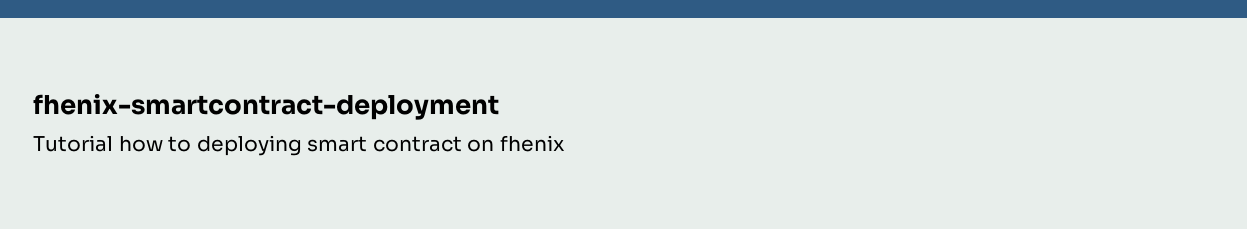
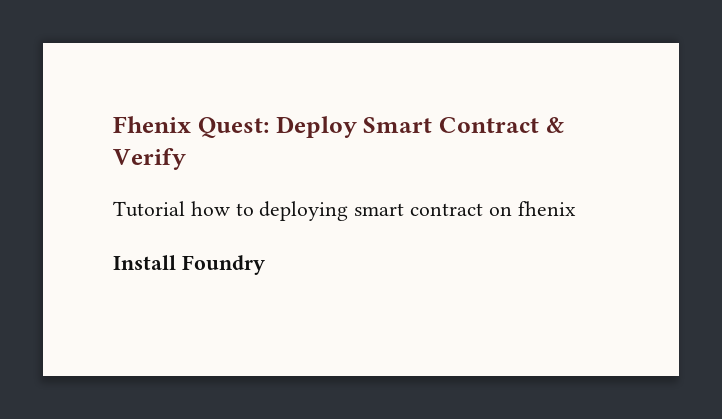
- fhenix-smartcontract-deployment
+ Fhenix Quest: Deploy Smart Contract & Verify
+ Install Foundry

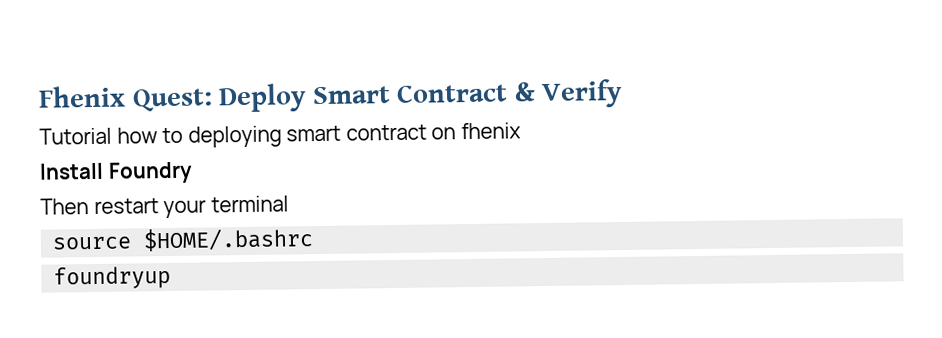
+ Then restart your terminal
+ source $HOME/.bashrc
+ foundryup

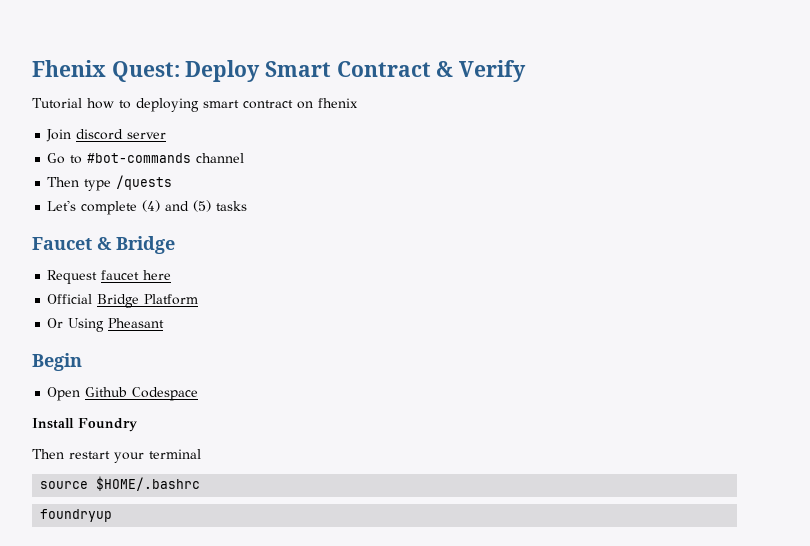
+ Join discord server
+ Go to #bot-commands channel
+ Then type /quests
+ Let's complete (4) and (5) tasks
+ Faucet & Bridge
+ Request faucet here
+ Official Bridge Platform
+ Or Using Pheasant
+ Begin
+ Open Github Codespace

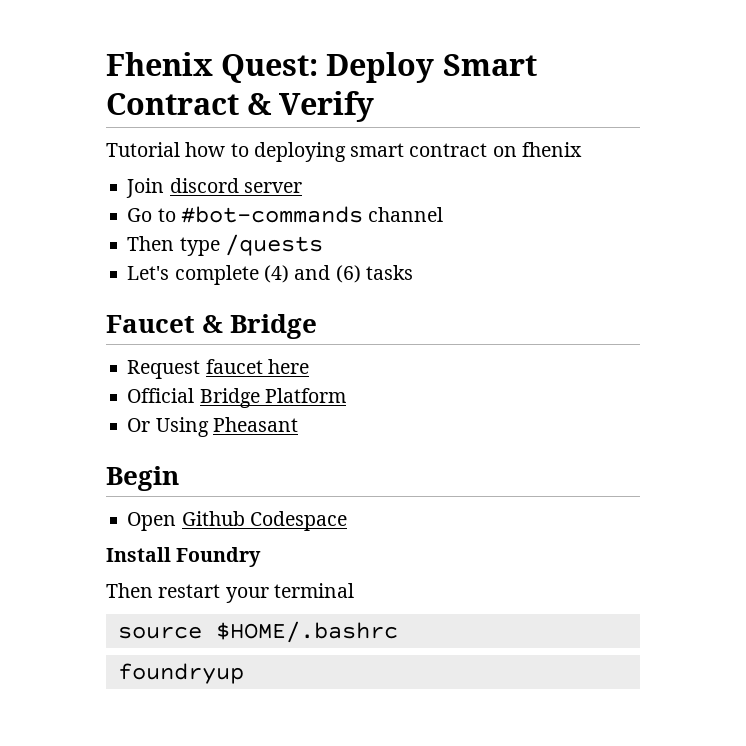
- Let's complete (4) and (5) tasks
+ Let's complete (4) and (6) tasks

